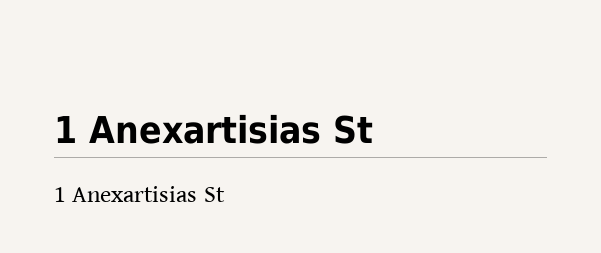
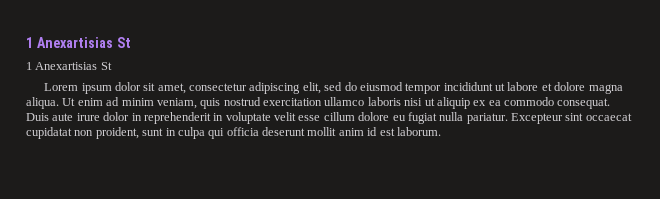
+ Lorem ipsum dolor sit amet, consectetur adipiscing elit, sed do eiusmod tempor incididunt ut labore et dolore magna aliqua. Ut enim ad minim veniam, quis nostrud exercitation ullamco laboris nisi ut aliquip ex ea commodo consequat. Duis aute irure dolor in reprehenderit in voluptate velit esse cillum dolore eu fugiat nulla pariatur. Excepteur sint occaecat cupidatat non proident, sunt in culpa qui officia deserunt mollit anim id est laborum.

